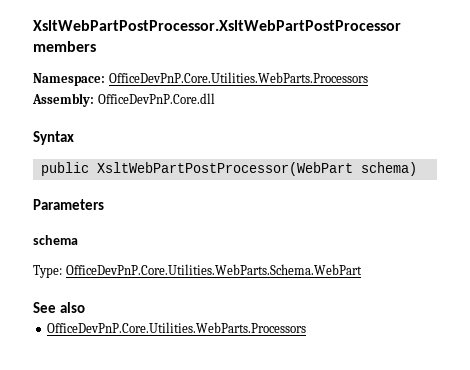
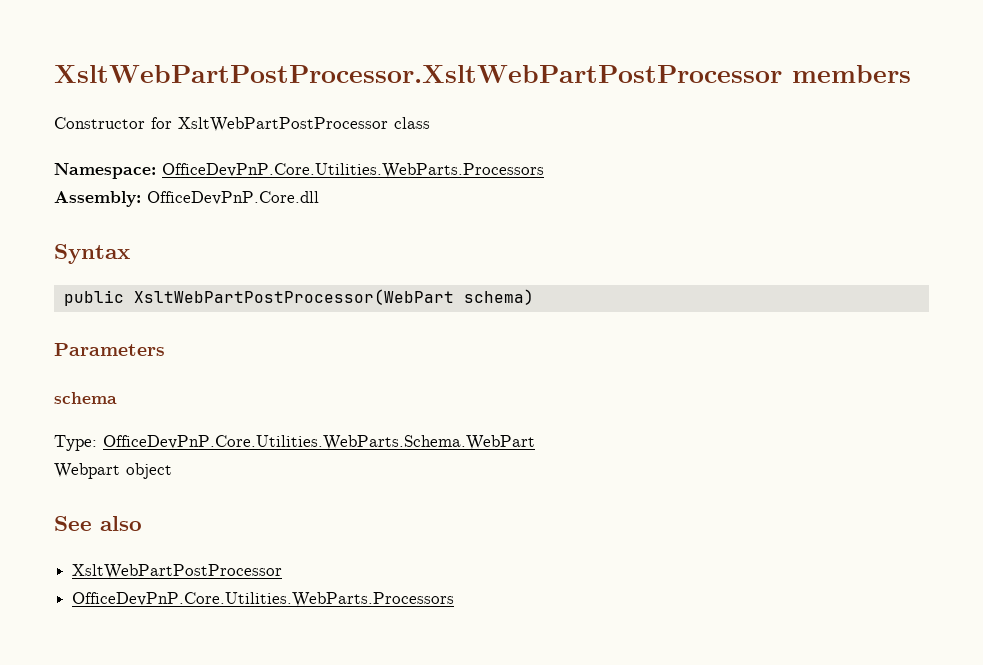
+ Constructor for XsltWebPartPostProcessor class
+ Webpart object
  See also
+ XsltWebPartPostProcessor

